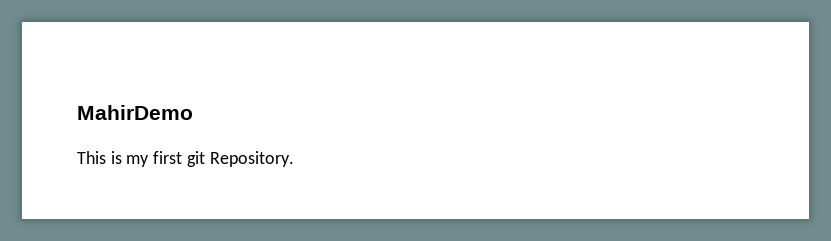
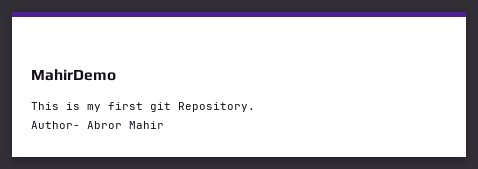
+ Author- Abror Mahir

